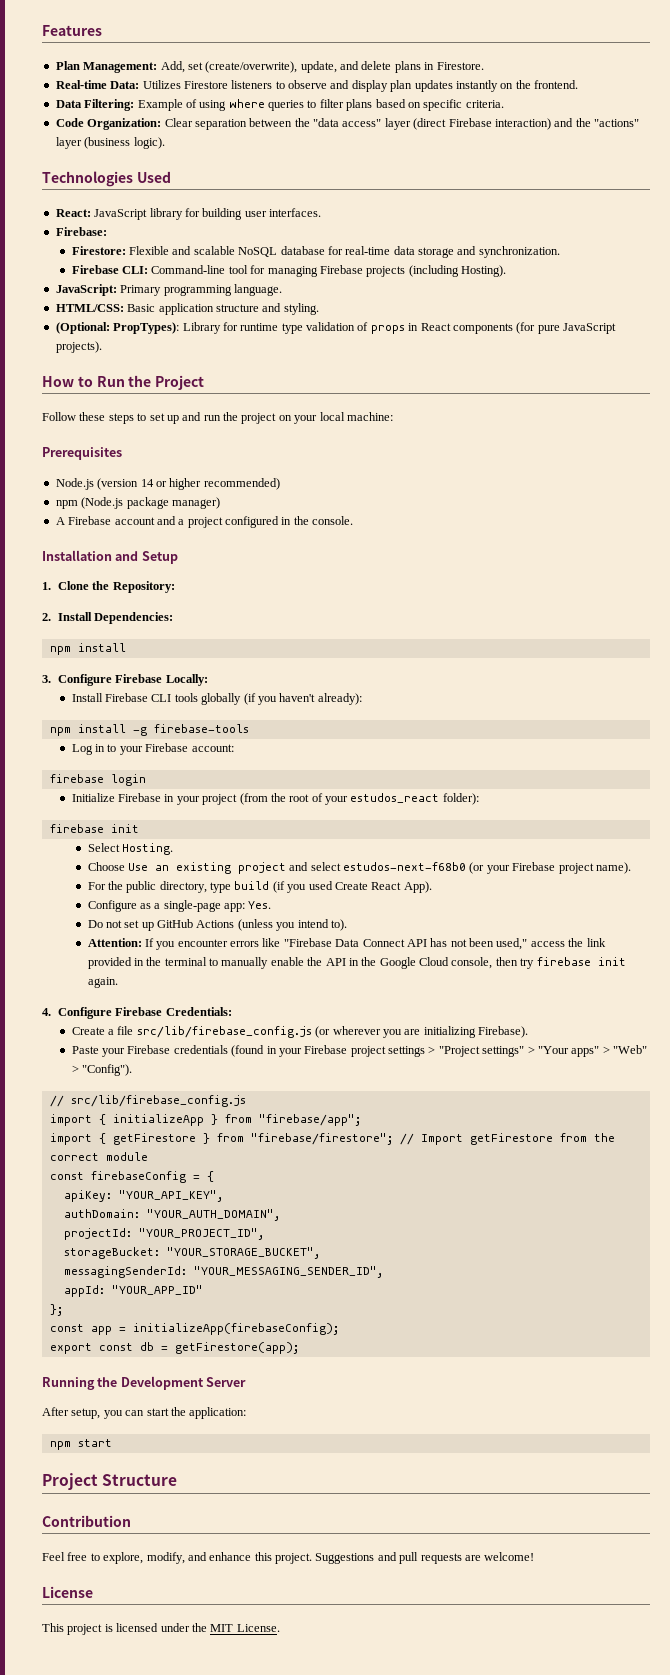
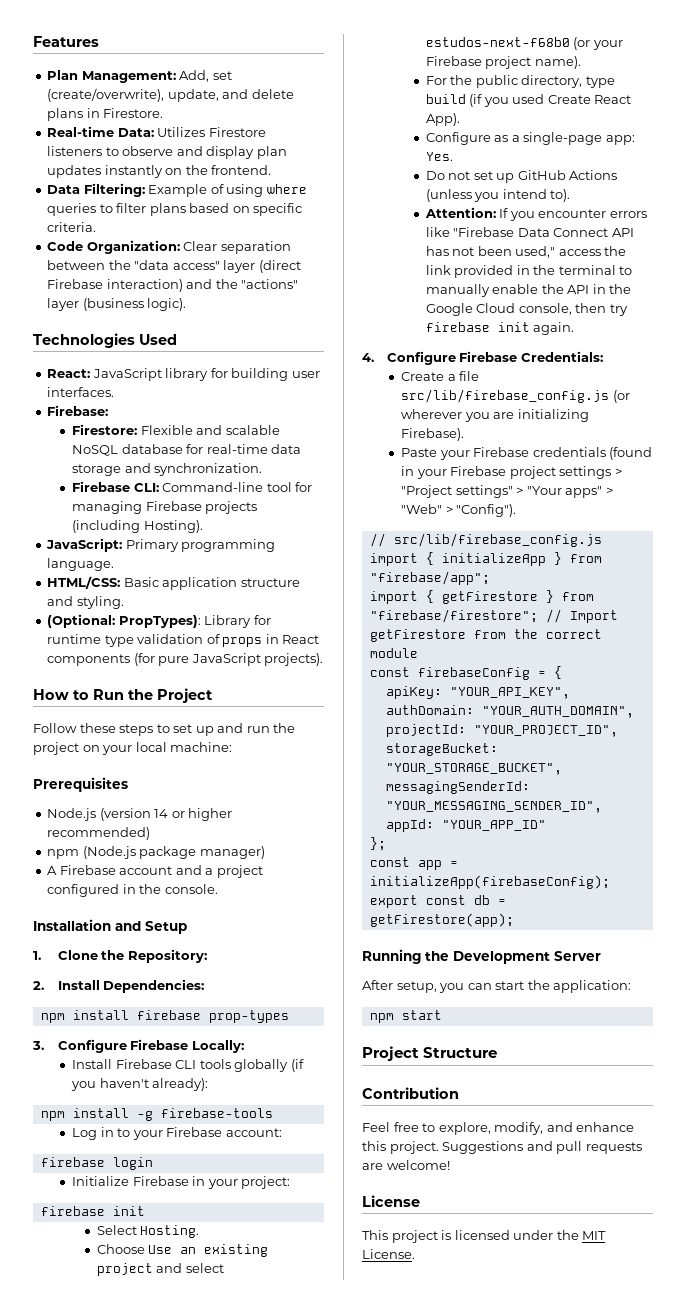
  2. Install Dependencies:
- npm install
+ npm install firebase prop-types
- Initialize Firebase in your project (from the root of your estudos_react folder):
+ Initialize Firebase in your project:

